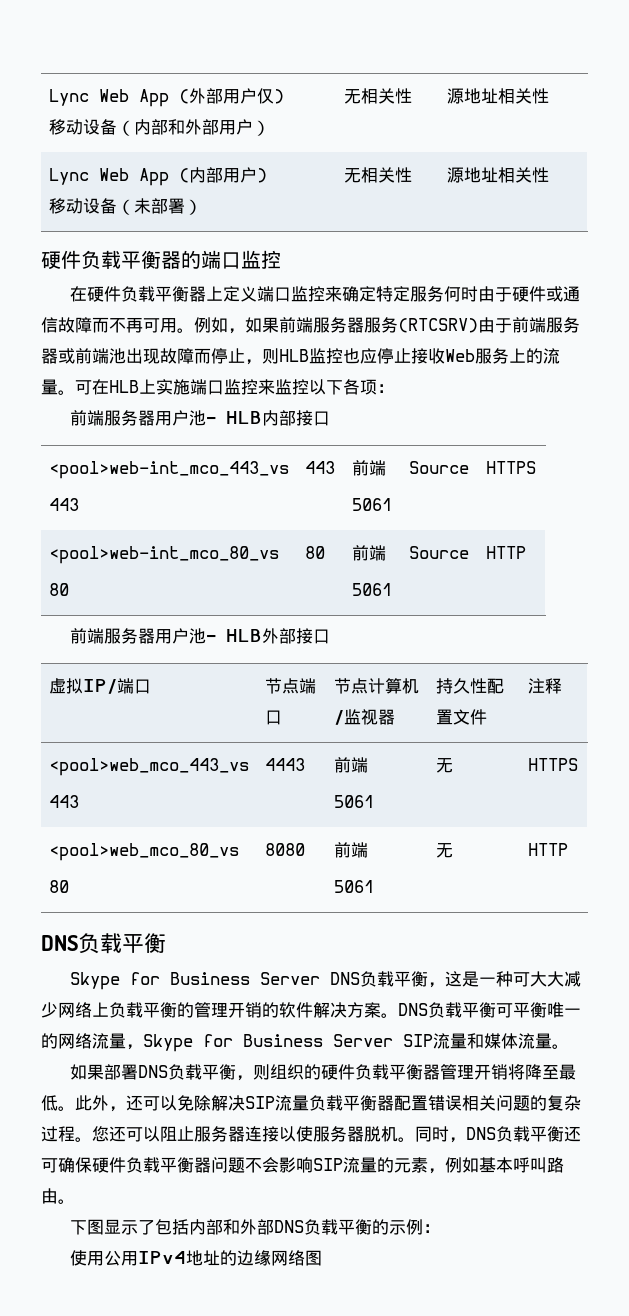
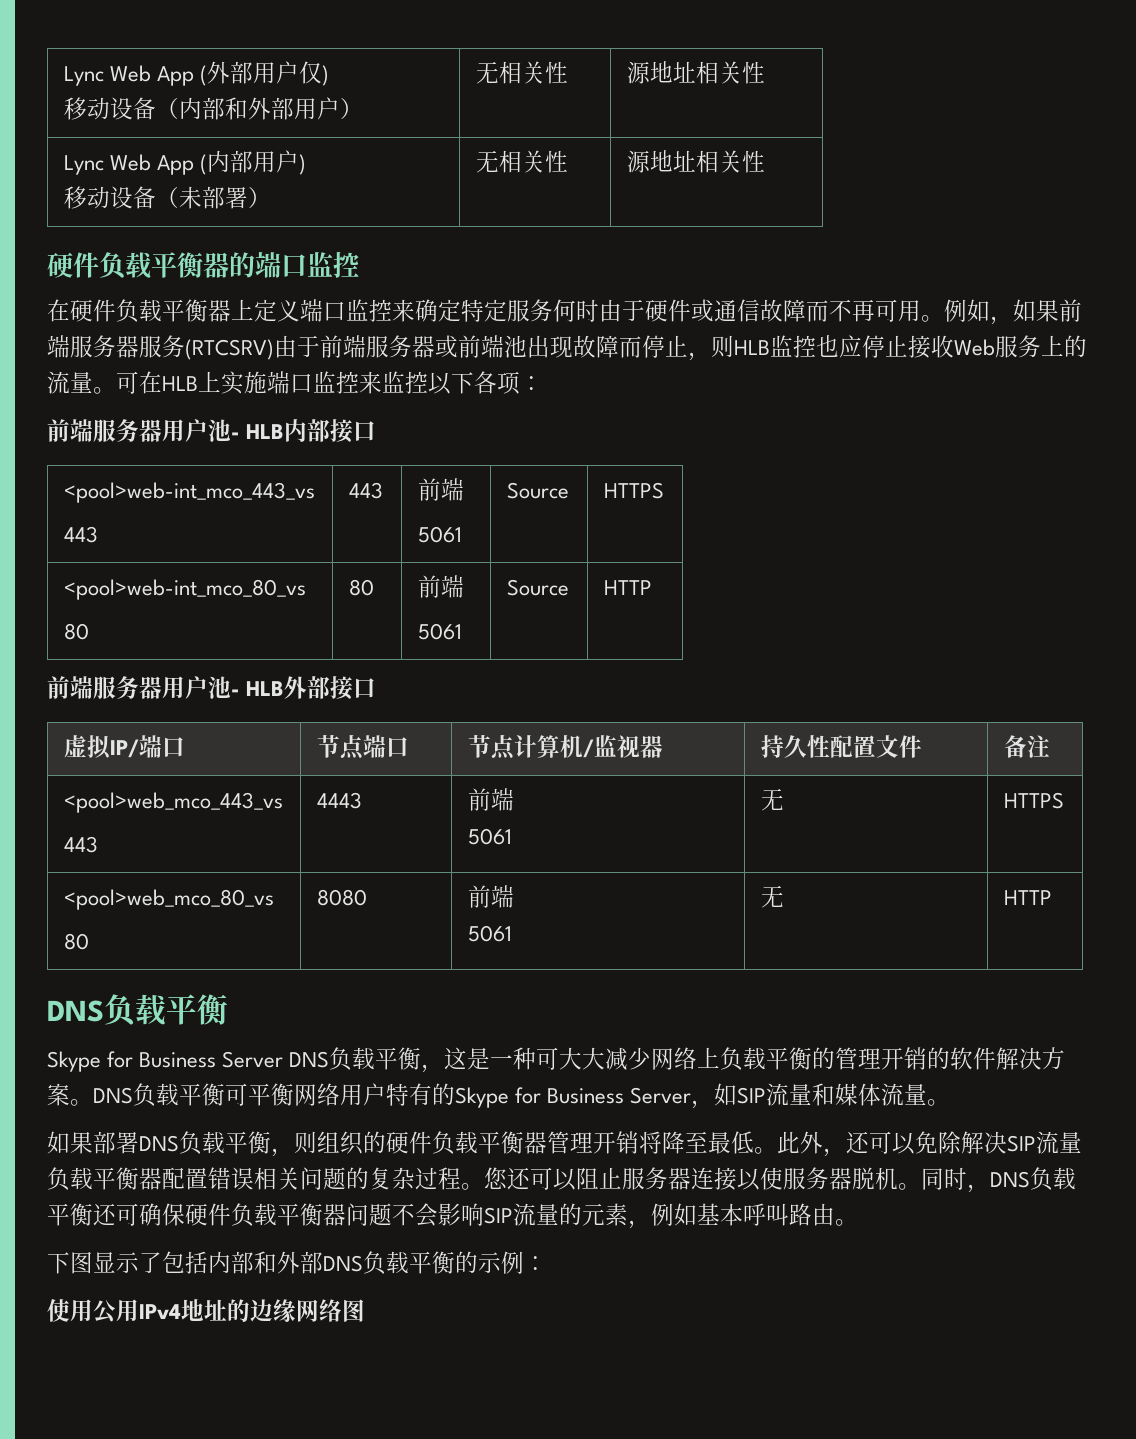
- 虚拟IP/端口 | 节点端口 | 节点计算机/监视器 | 持久性配置文件 | 注释
+ 虚拟IP/端口 | 节点端口 | 节点计算机/监视器 | 持久性配置文件 | 备注
- DNS负载平衡可平衡唯一的网络流量，Skype for Business Server SIP流量和媒体流量。
+ DNS负载平衡可平衡网络用户特有的Skype for Business Server，如SIP流量和媒体流量。

